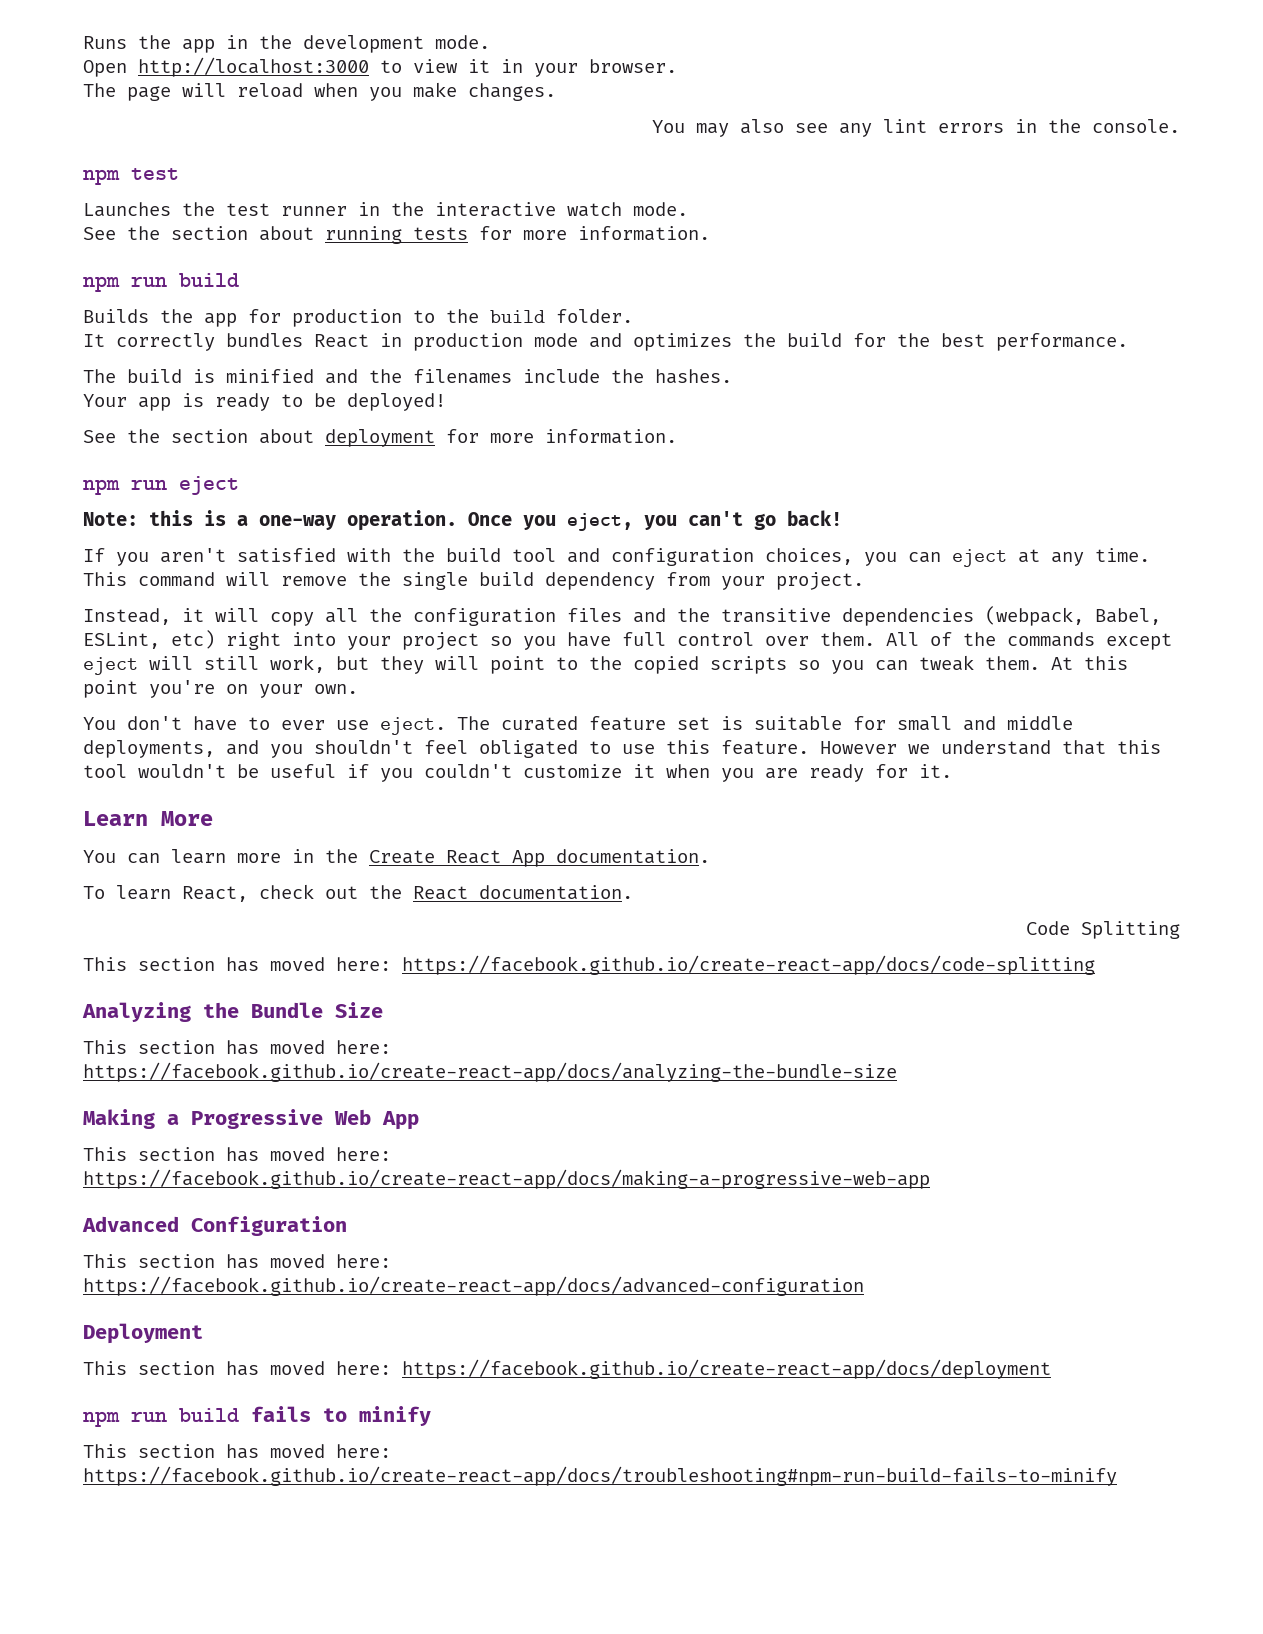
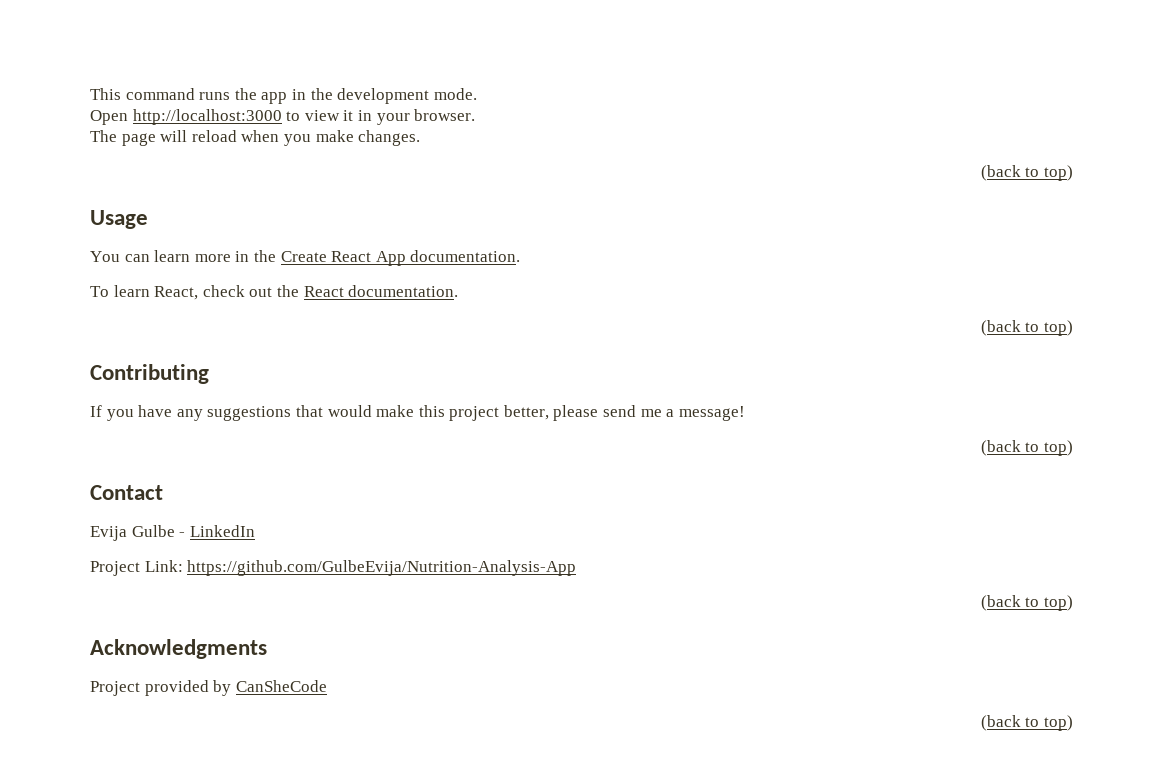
- Runs the app in the development mode.
+ This command runs the app in the development mode.
  The page will reload when you make changes.
- You may also see any lint errors in the console.
- npm test
- Launches the test runner in the interactive watch mode.
- See the section about running tests for more information.
- npm run build
- Builds the app for production to the build folder.
- It correctly bundles React in production mode and optimizes the build for the best performance.
- The build is minified and the filenames include the hashes.
- Your app is ready to be deployed!
- See the section about deployment for more information.
- npm run eject
- Note: this is a one-way operation. Once you eject, you can't go back!
- If you aren't satisfied with the build tool and configuration choices, you can eject at any time. This command will remove the single build dependency from your project.
- Instead, it will copy all the configuration files and the transitive dependencies (webpack, Babel, ESLint, etc) right into your project so you have full control over them. All of the commands except eject will still work, but they will point to the copied scripts so you can tweak them. At this point you're on your own.
- You don't have to ever use eject. The curated feature set is suitable for small and middle deployments, and you shouldn't feel obligated to use this feature. However we understand that this tool wouldn't be useful if you couldn't customize it when you are ready for it.
- Learn More
+ (back to top)
+ Usage
  To learn React, check out the React documentation.
- Code Splitting
- This section has moved here: https://facebook.github.io/create-react-app/docs/code-splitting
- Analyzing the Bundle Size
- This section has moved here: https://facebook.github.io/create-react-app/docs/analyzing-the-bundle-size
- Making a Progressive Web App
- This section has moved here: https://facebook.github.io/create-react-app/docs/making-a-progressive-web-app
- Advanced Configuration
- This section has moved here: https://facebook.github.io/create-react-app/docs/advanced-configuration
- Deployment
- This section has moved here: https://facebook.github.io/create-react-app/docs/deployment
- npm run build fails to minify
- This section has moved here: https://facebook.github.io/create-react-app/docs/troubleshooting#npm-run-build-fails-to-minify
+ (back to top)
+ Contributing
+ If you have any suggestions that would make this project better, please send me a message!
+ (back to top)
+ Contact
+ Evija Gulbe - LinkedIn
+ Project Link: https://github.com/GulbeEvija/Nutrition-Analysis-App
+ (back to top)
+ Acknowledgments
+ Project provided by CanSheCode
+ (back to top)

